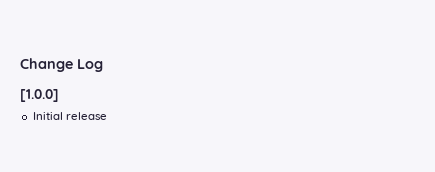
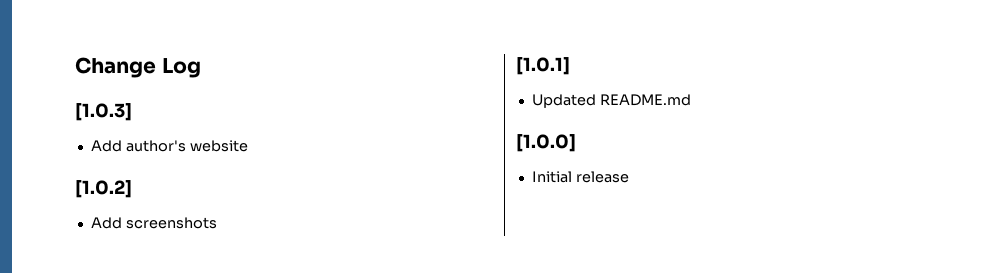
+ [1.0.3]
+ Add author's website
+ [1.0.2]
+ Add screenshots
+ [1.0.1]
+ Updated README.md

